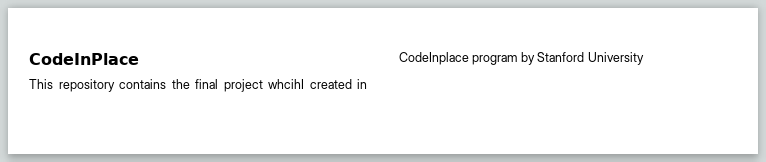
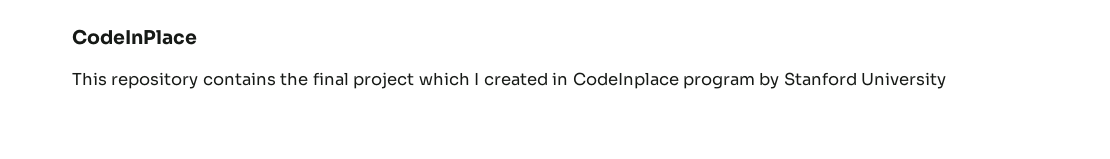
- This repository contains the final project whcihI created in CodeInplace program by Stanford University
+ This repository contains the final project which I created in CodeInplace program by Stanford University

